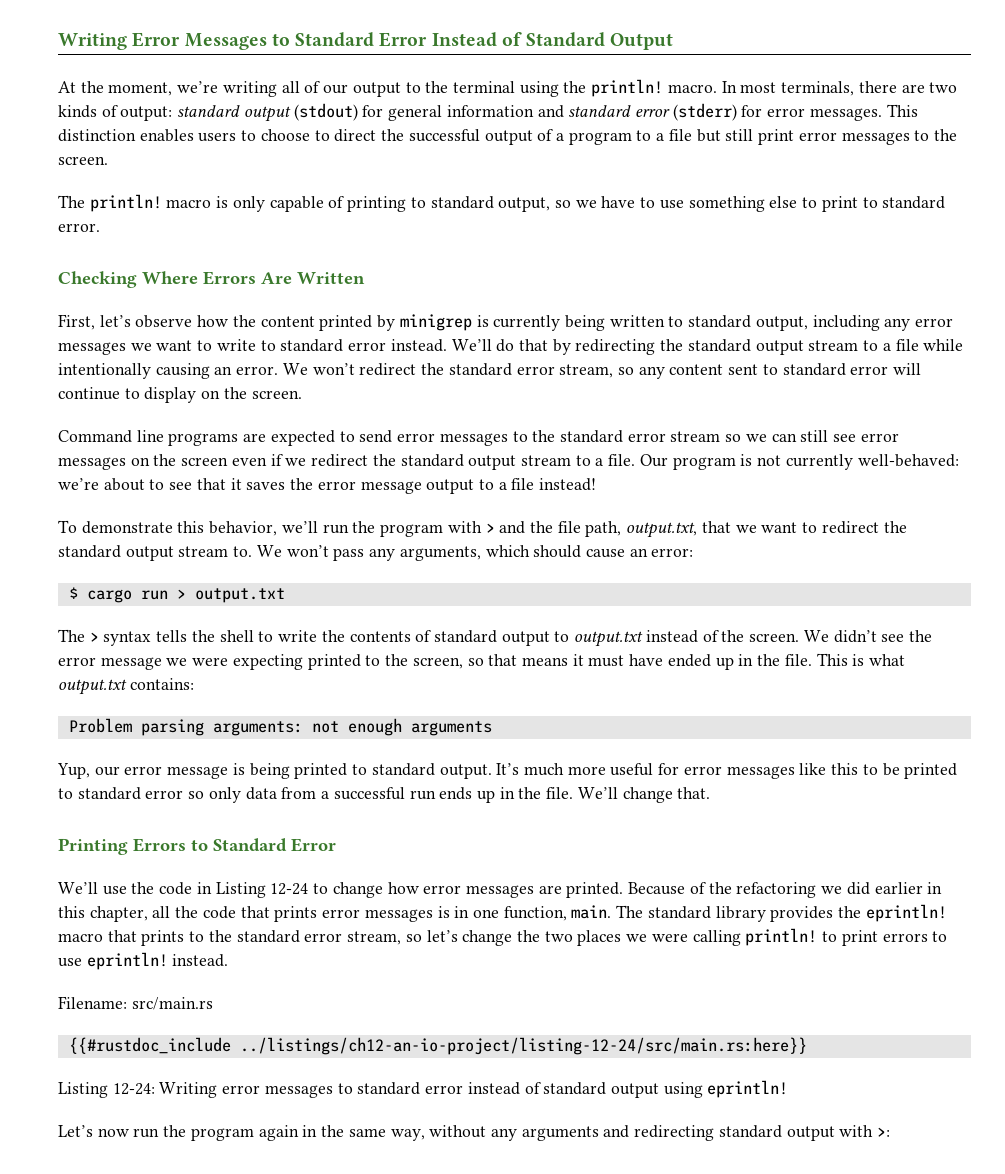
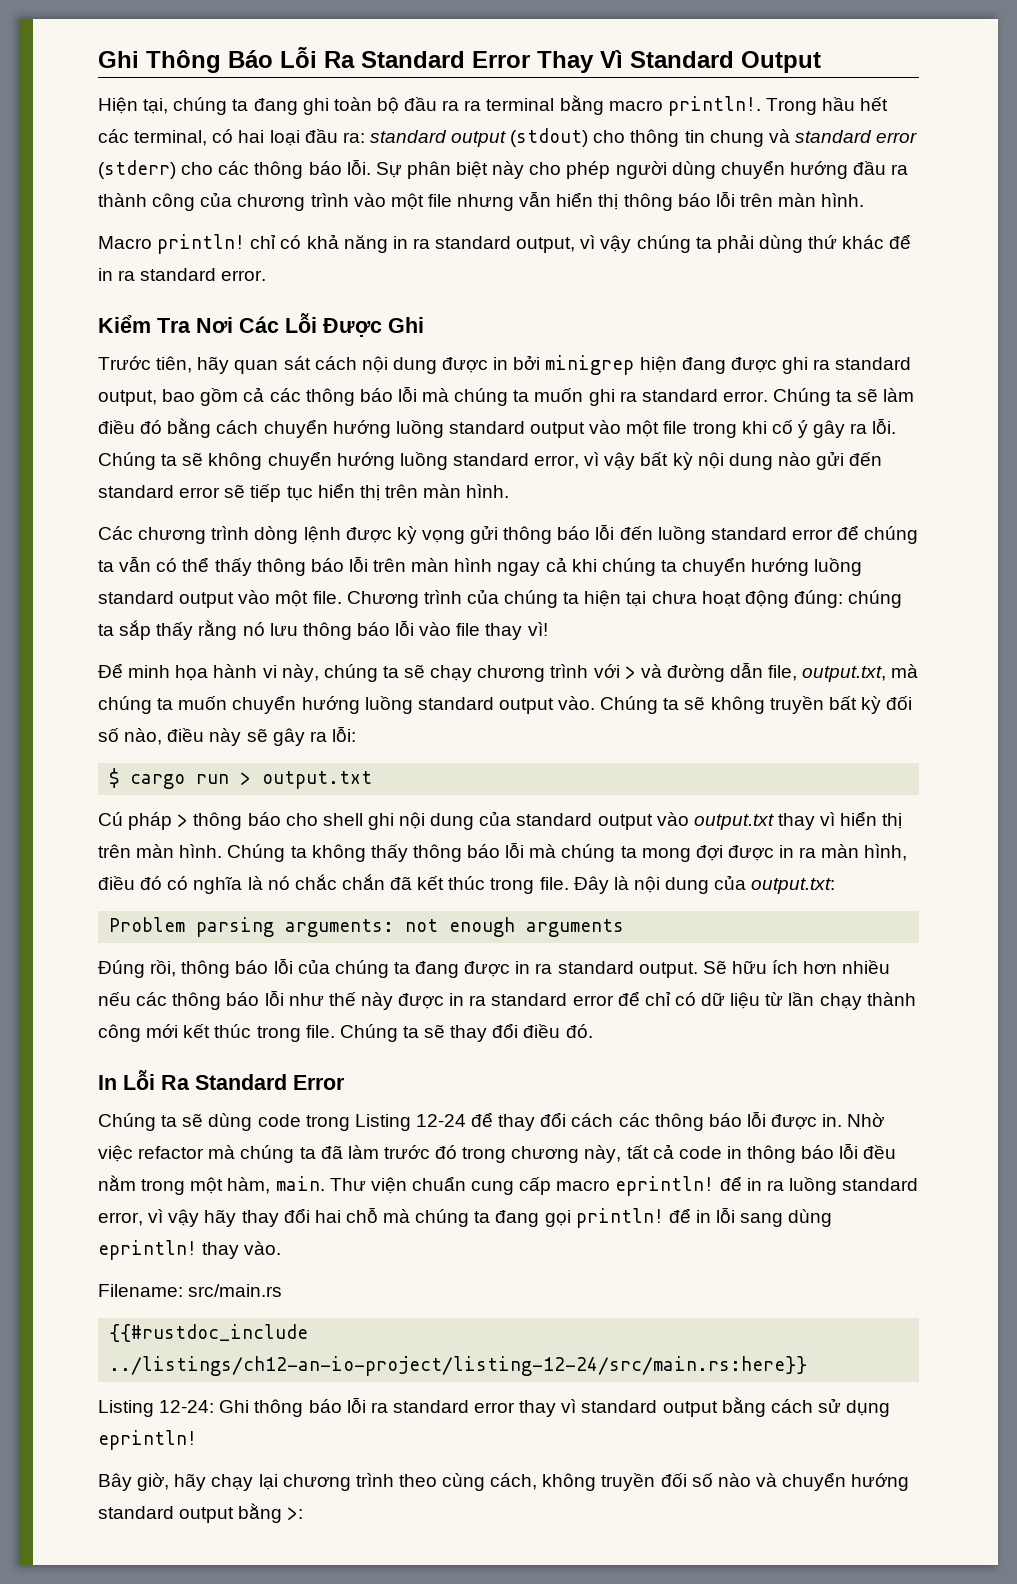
- Writing Error Messages to Standard Error Instead of Standard Output
- At the moment, we’re writing all of our output to the terminal using the println! macro. In most terminals, there are two kinds of output: standard output (stdout) for general information and standard error (stderr) for error messages. This distinction enables users to choose to direct the successful output of a program to a file but still print error messages to the screen.
- The println! macro is only capable of printing to standard output, so we have to use something else to print to standard error.
- Checking Where Errors Are Written
- First, let’s observe how the content printed by minigrep is currently being written to standard output, including any error messages we want to write to standard error instead. We’ll do that by redirecting the standard output stream to a file while intentionally causing an error. We won’t redirect the standard error stream, so any content sent to standard error will continue to display on the screen.
- Command line programs are expected to send error messages to the standard error stream so we can still see error messages on the screen even if we redirect the standard output stream to a file. Our program is not currently well-behaved: we’re about to see that it saves the error message output to a file instead!
- To demonstrate this behavior, we’ll run the program with > and the file path, output.txt, that we want to redirect the standard output stream to. We won’t pass any arguments, which should cause an error:
+ Ghi Thông Báo Lỗi Ra Standard Error Thay Vì Standard Output
+ Hiện tại, chúng ta đang ghi toàn bộ đầu ra ra terminal bằng macro println!. Trong hầu hết các terminal, có hai loại đầu ra: standard output (stdout) cho thông tin chung và standard error (stderr) cho các thông báo lỗi. Sự phân biệt này cho phép người dùng chuyển hướng đầu ra thành công của chương trình vào một file nhưng vẫn hiển thị thông báo lỗi trên màn hình.
+ Macro println! chỉ có khả năng in ra standard output, vì vậy chúng ta phải dùng thứ khác để in ra standard error.
+ Kiểm Tra Nơi Các Lỗi Được Ghi
+ Trước tiên, hãy quan sát cách nội dung được in bởi minigrep hiện đang được ghi ra standard output, bao gồm cả các thông báo lỗi mà chúng ta muốn ghi ra standard error. Chúng ta sẽ làm điều đó bằng cách chuyển hướng luồng standard output vào một file trong khi cố ý gây ra lỗi. Chúng ta sẽ không chuyển hướng luồng standard error, vì vậy bất kỳ nội dung nào gửi đến standard error sẽ tiếp tục hiển thị trên màn hình.
+ Các chương trình dòng lệnh được kỳ vọng gửi thông báo lỗi đến luồng standard error để chúng ta vẫn có thể thấy thông báo lỗi trên màn hình ngay cả khi chúng ta chuyển hướng luồng standard output vào một file. Chương trình của chúng ta hiện tại chưa hoạt động đúng: chúng ta sắp thấy rằng nó lưu thông báo lỗi vào file thay vì!
+ Để minh họa hành vi này, chúng ta sẽ chạy chương trình với > và đường dẫn file, output.txt, mà chúng ta muốn chuyển hướng luồng standard output vào. Chúng ta sẽ không truyền bất kỳ đối số nào, điều này sẽ gây ra lỗi:
- The > syntax tells the shell to write the contents of standard output to output.txt instead of the screen. We didn’t see the error message we were expecting printed to the screen, so that means it must have ended up in the file. This is what output.txt contains:
+ Cú pháp > thông báo cho shell ghi nội dung của standard output vào output.txt thay vì hiển thị trên màn hình. Chúng ta không thấy thông báo lỗi mà chúng ta mong đợi được in ra màn hình, điều đó có nghĩa là nó chắc chắn đã kết thúc trong file. Đây là nội dung của output.txt:
- Yup, our error message is being printed to standard output. It’s much more useful for error messages like this to be printed to standard error so only data from a successful run ends up in the file. We’ll change that.
- Printing Errors to Standard Error
- We’ll use the code in Listing 12-24 to change how error messages are printed. Because of the refactoring we did earlier in this chapter, all the code that prints error messages is in one function, main. The standard library provides the eprintln! macro that prints to the standard error stream, so let’s change the two places we were calling println! to print errors to use eprintln! instead.
+ Đúng rồi, thông báo lỗi của chúng ta đang được in ra standard output. Sẽ hữu ích hơn nhiều nếu các thông báo lỗi như thế này được in ra standard error để chỉ có dữ liệu từ lần chạy thành công mới kết thúc trong file. Chúng ta sẽ thay đổi điều đó.
+ In Lỗi Ra Standard Error
+ Chúng ta sẽ dùng code trong Listing 12-24 để thay đổi cách các thông báo lỗi được in. Nhờ việc refactor mà chúng ta đã làm trước đó trong chương này, tất cả code in thông báo lỗi đều nằm trong một hàm, main. Thư viện chuẩn cung cấp macro eprintln! để in ra luồng standard error, vì vậy hãy thay đổi hai chỗ mà chúng ta đang gọi println! để in lỗi sang dùng eprintln! thay vào.
- Listing 12-24: Writing error messages to standard error instead of standard output using eprintln!
- Let’s now run the program again in the same way, without any arguments and redirecting standard output with >:
+ Listing 12-24: Ghi thông báo lỗi ra standard error thay vì standard output bằng cách sử dụng eprintln!
+ Bây giờ, hãy chạy lại chương trình theo cùng cách, không truyền đối số nào và chuyển hướng standard output bằng >:

